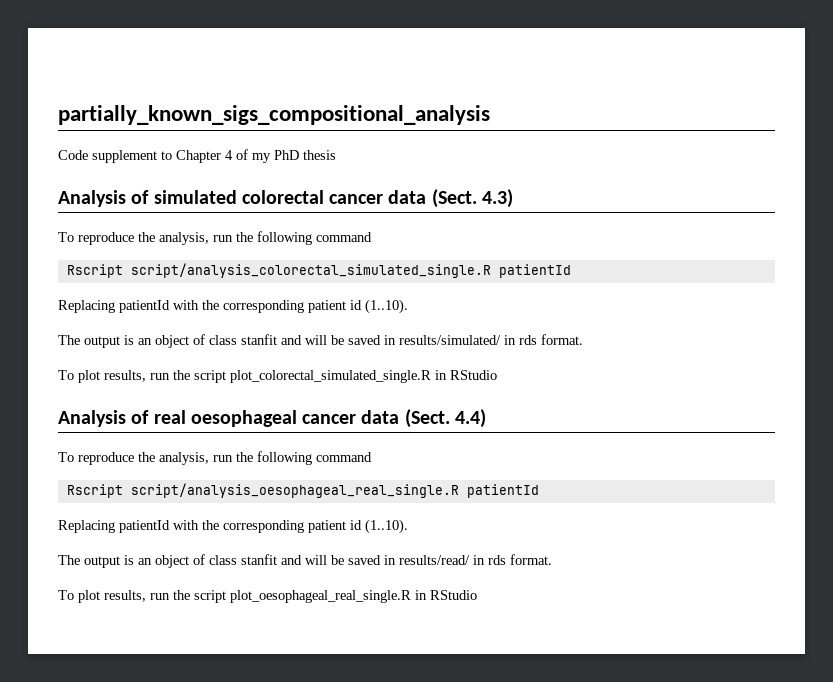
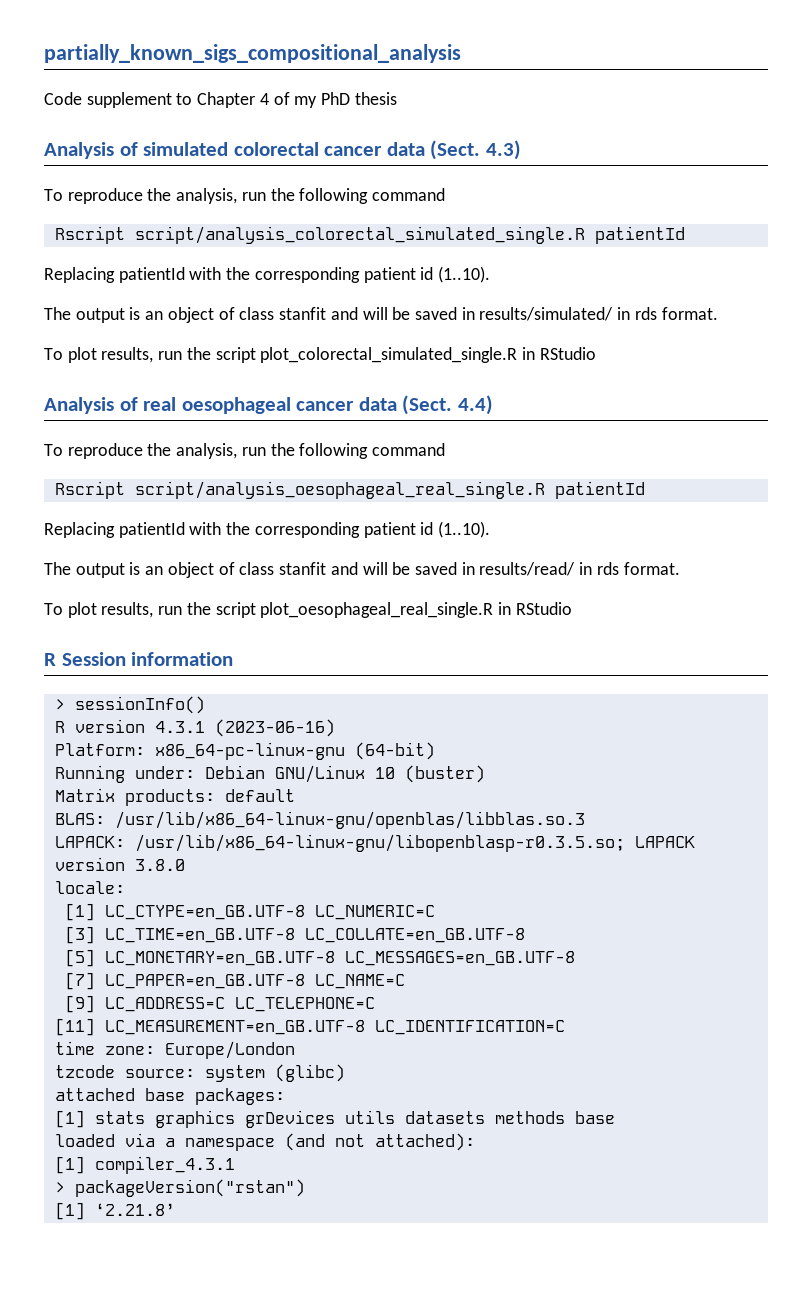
+ R Session information
+ > sessionInfo()
+ R version 4.3.1 (2023-06-16)
+ Platform: x86_64-pc-linux-gnu (64-bit)
+ Running under: Debian GNU/Linux 10 (buster)
+ Matrix products: default
+ BLAS: /usr/lib/x86_64-linux-gnu/openblas/libblas.so.3
+ LAPACK: /usr/lib/x86_64-linux-gnu/libopenblasp-r0.3.5.so; LAPACK version 3.8.0
+ locale:
+ [1] LC_CTYPE=en_GB.UTF-8 LC_NUMERIC=C
+ [3] LC_TIME=en_GB.UTF-8 LC_COLLATE=en_GB.UTF-8
+ [5] LC_MONETARY=en_GB.UTF-8 LC_MESSAGES=en_GB.UTF-8
+ [7] LC_PAPER=en_GB.UTF-8 LC_NAME=C
+ [9] LC_ADDRESS=C LC_TELEPHONE=C
+ [11] LC_MEASUREMENT=en_GB.UTF-8 LC_IDENTIFICATION=C
+ time zone: Europe/London
+ tzcode source: system (glibc)
+ attached base packages:
+ [1] stats graphics grDevices utils datasets methods base
+ loaded via a namespace (and not attached):
+ [1] compiler_4.3.1
+ > packageVersion("rstan")
+ [1] ‘2.21.8’

